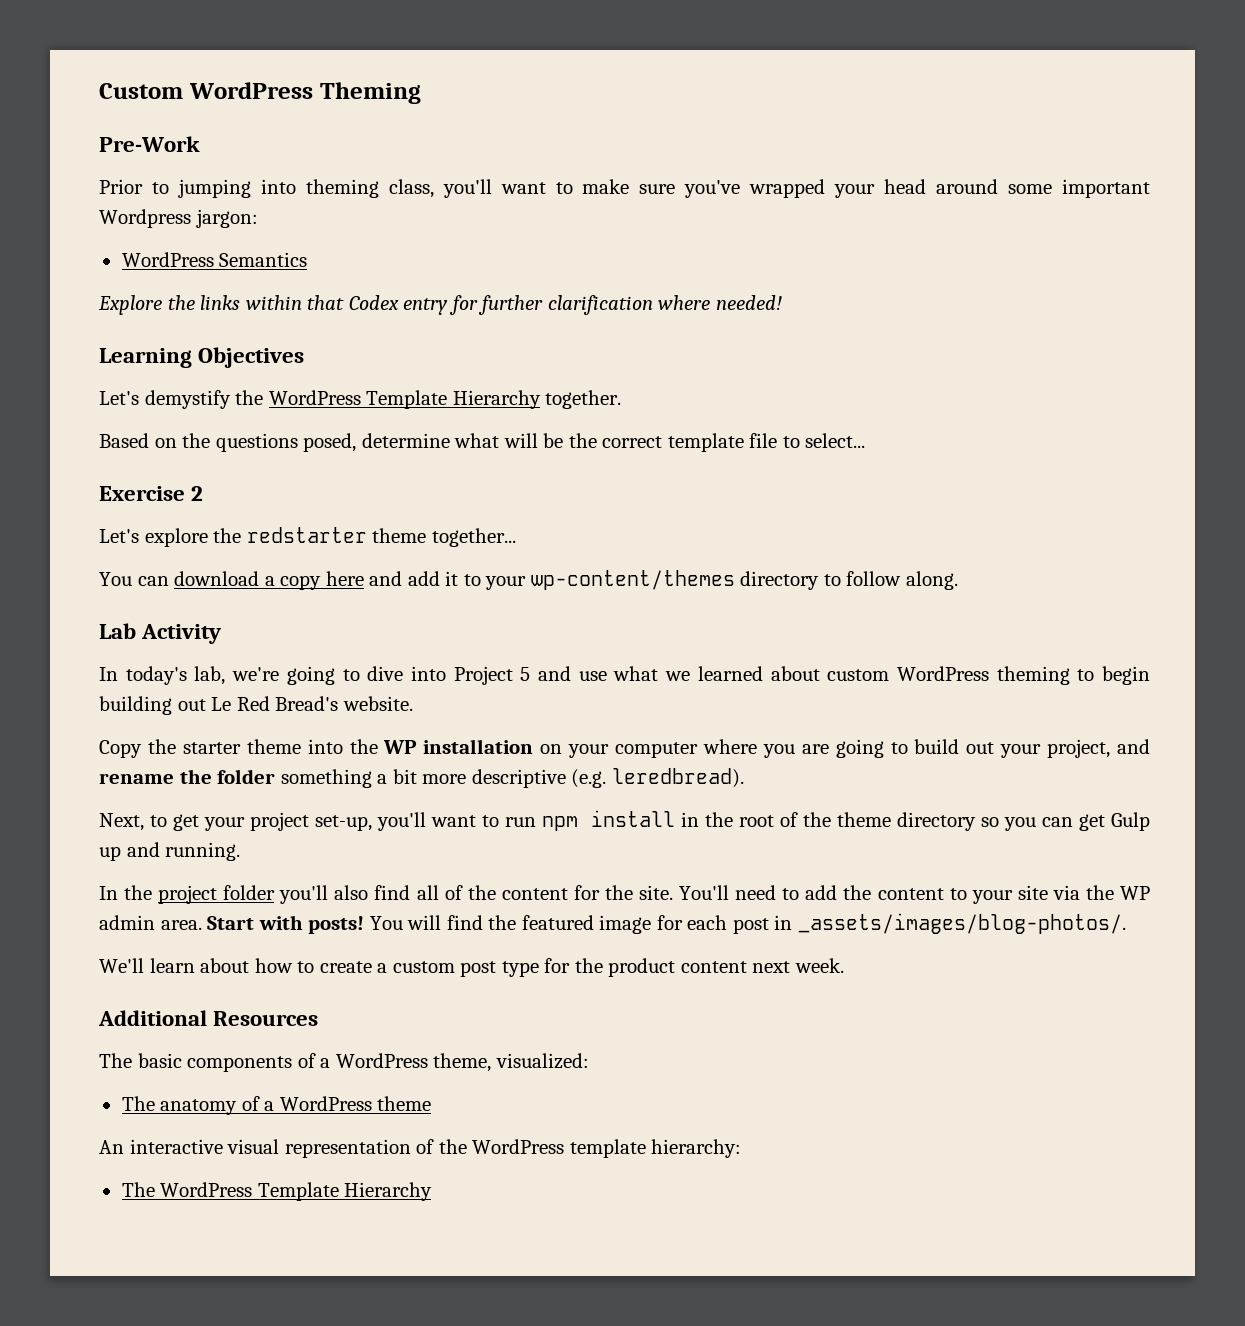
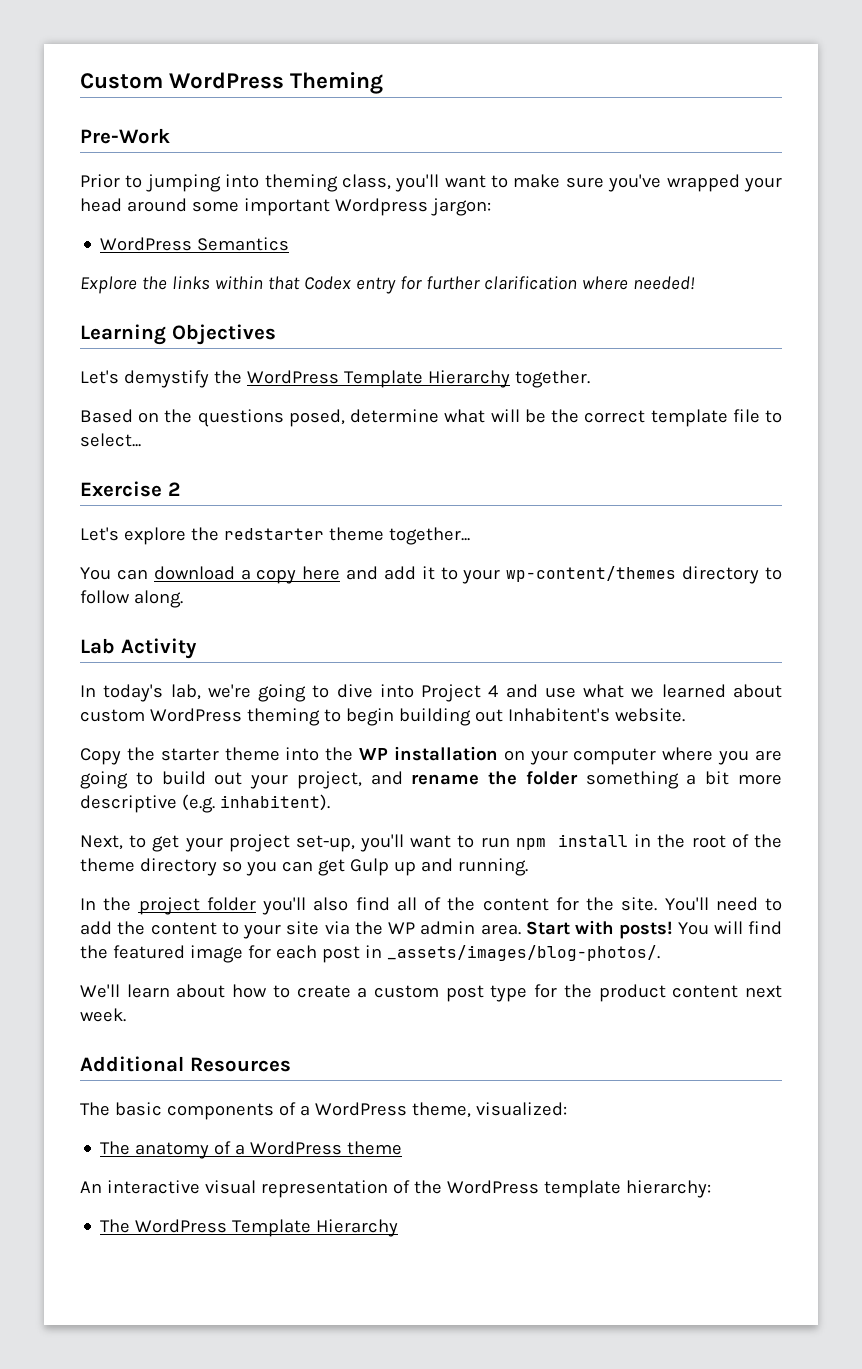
- In today's lab, we're going to dive into Project 5 and use what we learned about custom WordPress theming to begin building out Le Red Bread's website.
+ In today's lab, we're going to dive into Project 4 and use what we learned about custom WordPress theming to begin building out Inhabitent's website.
- Copy the starter theme into the WP installation on your computer where you are going to build out your project, and rename the folder something a bit more descriptive (e.g. leredbread).
+ Copy the starter theme into the WP installation on your computer where you are going to build out your project, and rename the folder something a bit more descriptive (e.g. inhabitent).

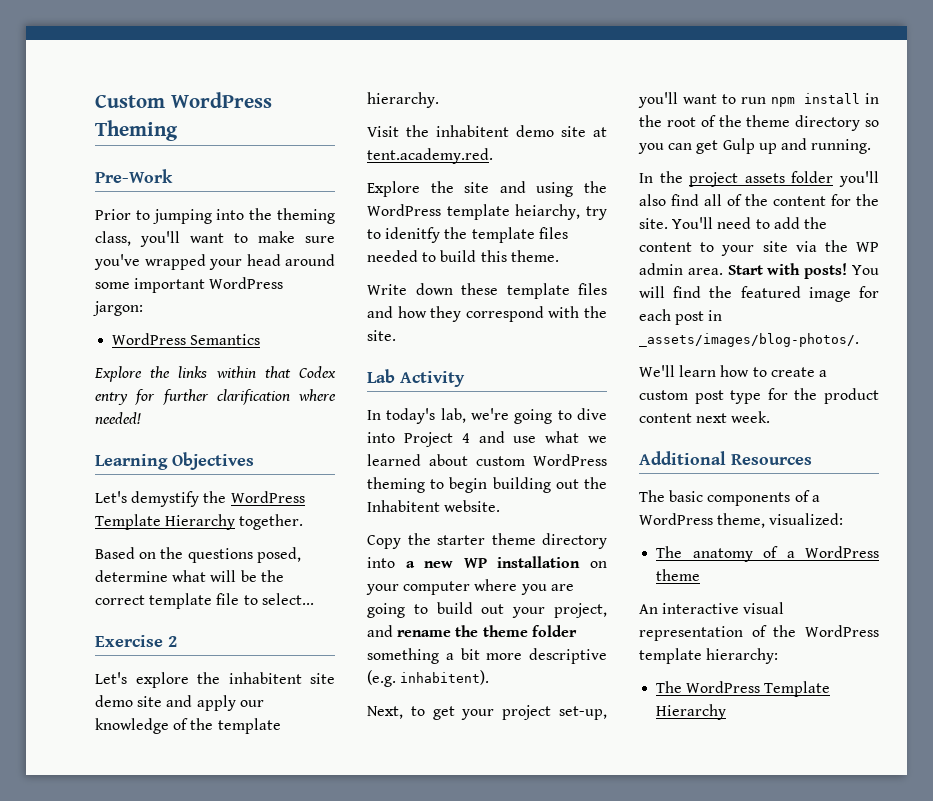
- Prior to jumping into theming class, you'll want to make sure you've wrapped your head around some important Wordpress jargon:
+ Prior to jumping into the theming class, you'll want to make sure you've wrapped your head around some important WordPress jargon:
- Let's explore the redstarter theme together...
- You can download a copy here and add it to your wp-content/themes directory to follow along.
+ Let's explore the inhabitent site demo site and apply our knowledge of the template hierarchy.
+ Visit the inhabitent demo site at tent.academy.red.
+ Explore the site and using the WordPress template heiarchy, try to idenitfy the template files needed to build this theme.
+ Write down these template files and how they correspond with the site.
- In today's lab, we're going to dive into Project 4 and use what we learned about custom WordPress theming to begin building out Inhabitent's website.
+ In today's lab, we're going to dive into Project 4 and use what we learned about custom WordPress theming to begin building out the Inhabitent website.
- Copy the starter theme into the WP installation on your computer where you are going to build out your project, and rename the folder something a bit more descriptive (e.g. inhabitent).
+ Copy the starter theme directory into a new WP installation on your computer where you are going to build out your project, and rename the theme folder something a bit more descriptive (e.g. inhabitent).
- In the project folder you'll also find all of the content for the site.
+ In the project assets folder you'll also find all of the content for the site.
- We'll learn about how to create a custom post type for the product content next week.
+ We'll learn how to create a custom post type for the product content next week.

